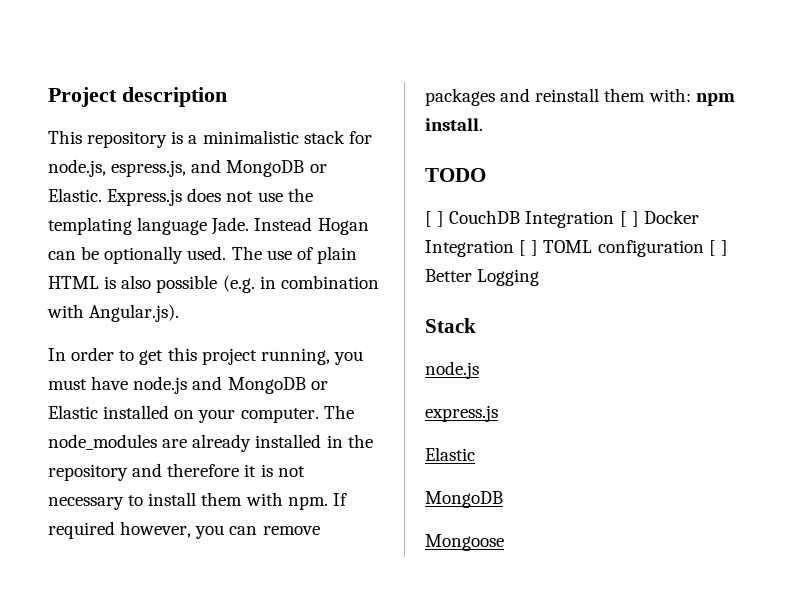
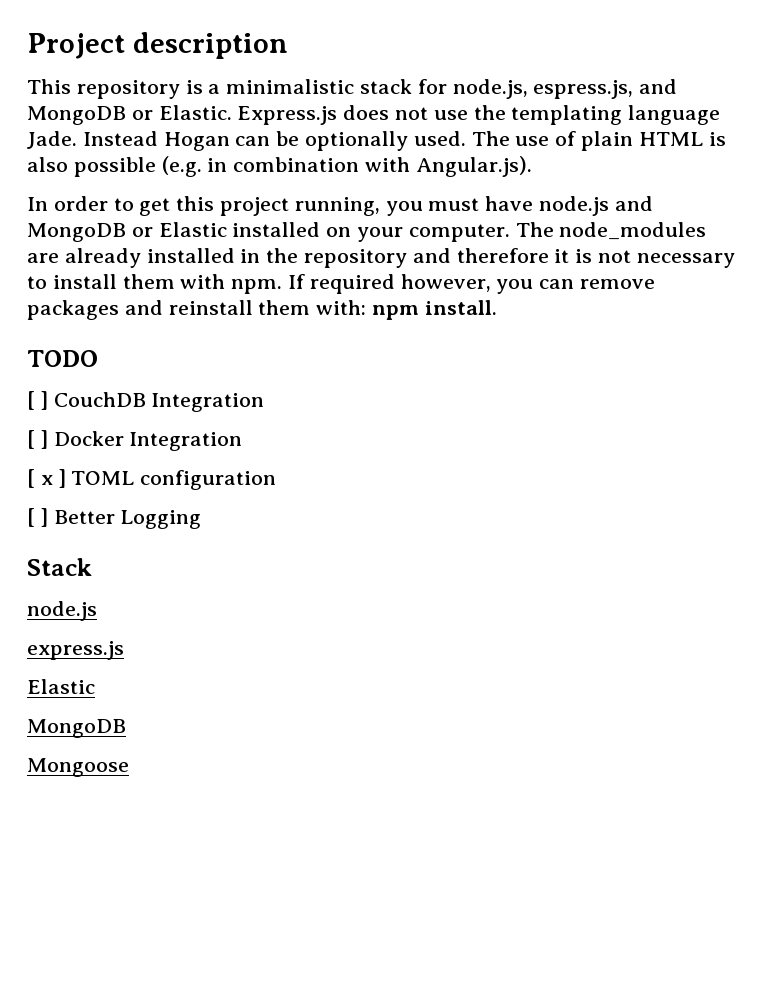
- [ ] CouchDB Integration [ ] Docker Integration [ ] TOML configuration [ ] Better Logging
+ [ ] CouchDB Integration
+ [ ] Docker Integration
+ [ x ] TOML configuration
+ [ ] Better Logging

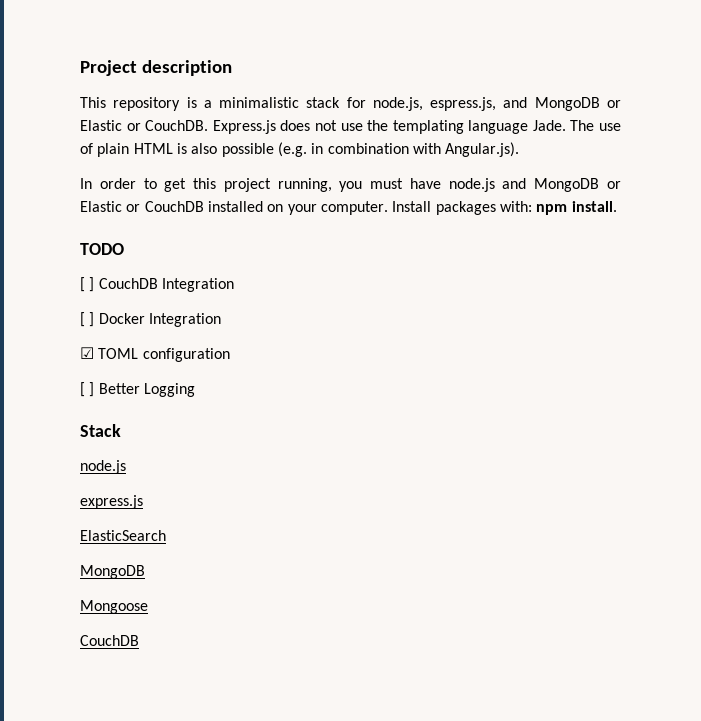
- This repository is a minimalistic stack for node.js, espress.js, and MongoDB or Elastic.
+ This repository is a minimalistic stack for node.js, espress.js, and MongoDB or Elastic or CouchDB.
- Instead Hogan can be optionally used.
- In order to get this project running, you must have node.js and MongoDB or Elastic installed on your computer.
+ In order to get this project running, you must have node.js and MongoDB or Elastic or CouchDB installed on your computer.
- The node_modules are already installed in the repository and therefore it is not necessary to install them with npm. If required however, you can remove packages and reinstall them with: npm install.
+ Install packages with: npm install.
- [ x ] TOML configuration
+ ☑ TOML configuration
  express.js
- Elastic
+ ElasticSearch
  Mongoose
+ CouchDB

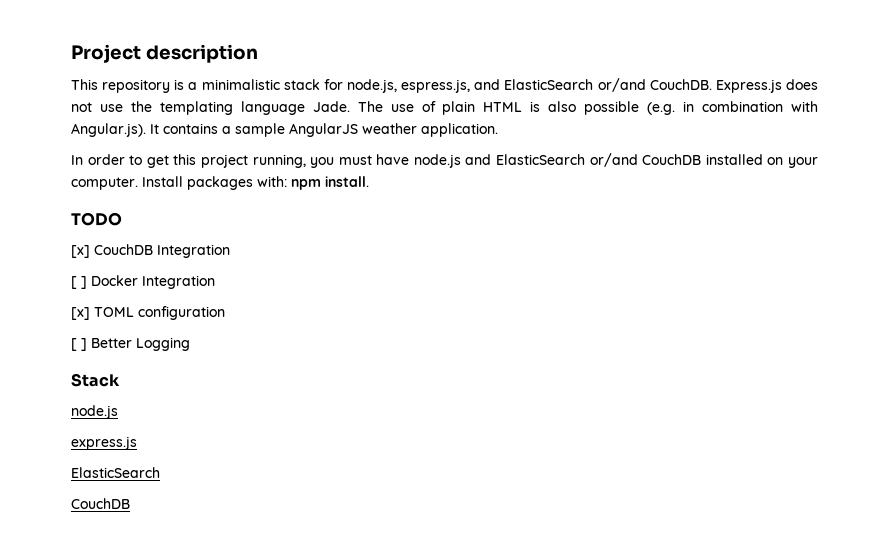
- This repository is a minimalistic stack for node.js, espress.js, and MongoDB or Elastic or CouchDB.
+ This repository is a minimalistic stack for node.js, espress.js, and ElasticSearch or/and CouchDB.
- The use of plain HTML is also possible (e.g. in combination with Angular.js).
+ The use of plain HTML is also possible (e.g. in combination with Angular.js). It contains a sample AngularJS weather application.
- In order to get this project running, you must have node.js and MongoDB or Elastic or CouchDB installed on your computer.
+ In order to get this project running, you must have node.js and ElasticSearch or/and CouchDB installed on your computer.
- [ ] CouchDB Integration
+ [x] CouchDB Integration
- ☑ TOML configuration
+ [x] TOML configuration
  express.js
  ElasticSearch
- MongoDB
- Mongoose

